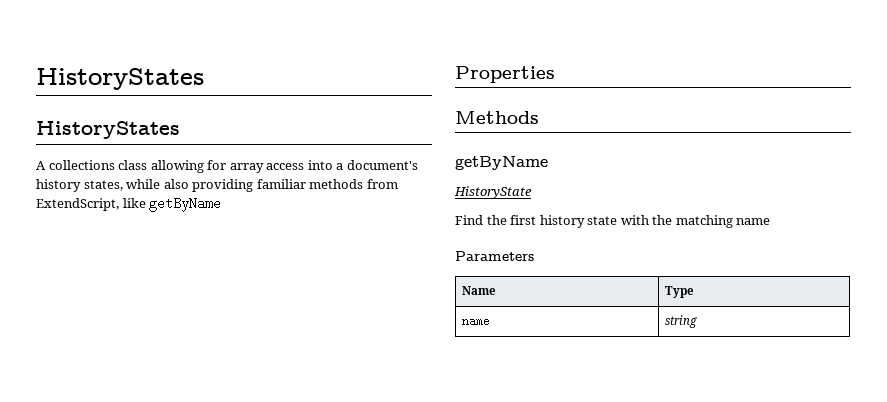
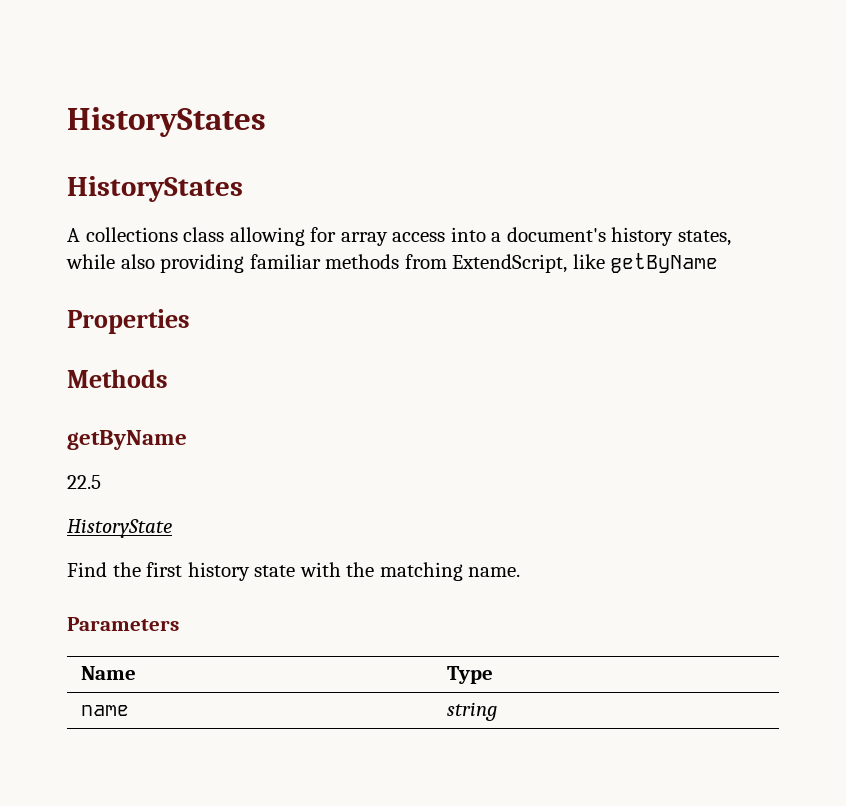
+ 22.5
- Find the first history state with the matching name
+ Find the first history state with the matching name.

